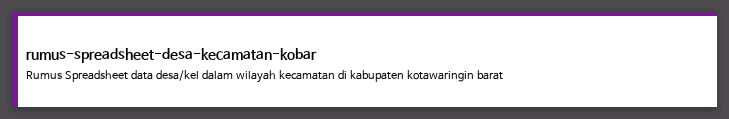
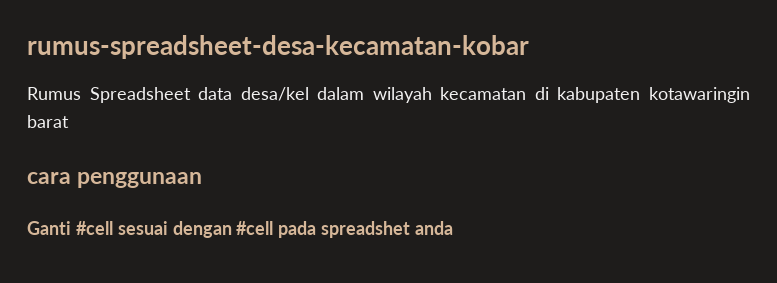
+ cara penggunaan
+ Ganti #cell sesuai dengan #cell pada spreadshet anda

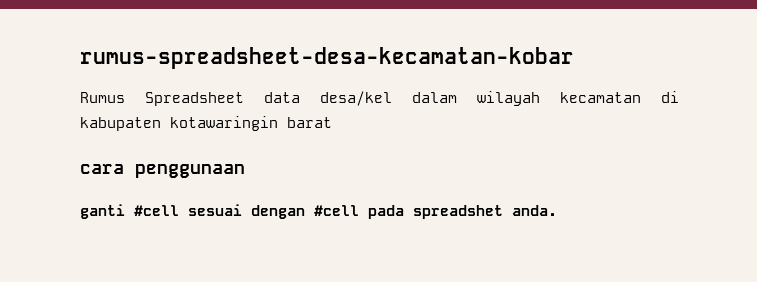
- Ganti #cell sesuai dengan #cell pada spreadshet anda
+ ganti #cell sesuai dengan #cell pada spreadshet anda.

